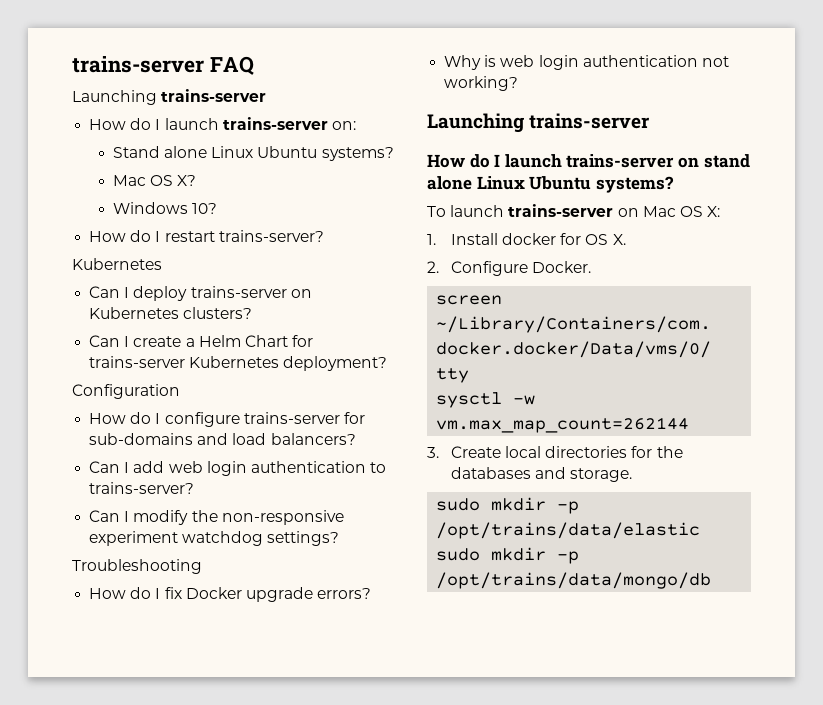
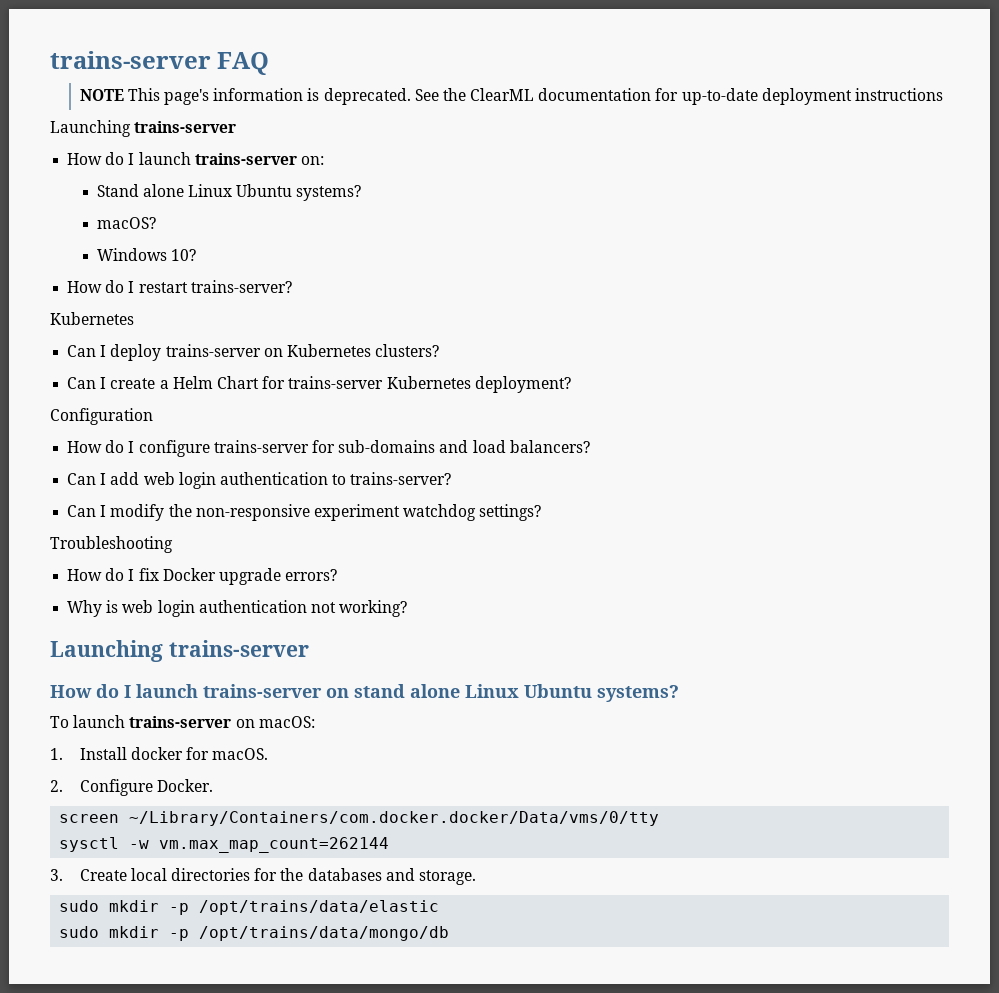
+ NOTE This page's information is deprecated. See the ClearML documentation for up-to-date deployment instructions
- Mac OS X?
+ macOS?
- To launch trains-server on Mac OS X:
+ To launch trains-server on macOS:
- 1. Install docker for OS X.
+ 1. Install docker for macOS.

